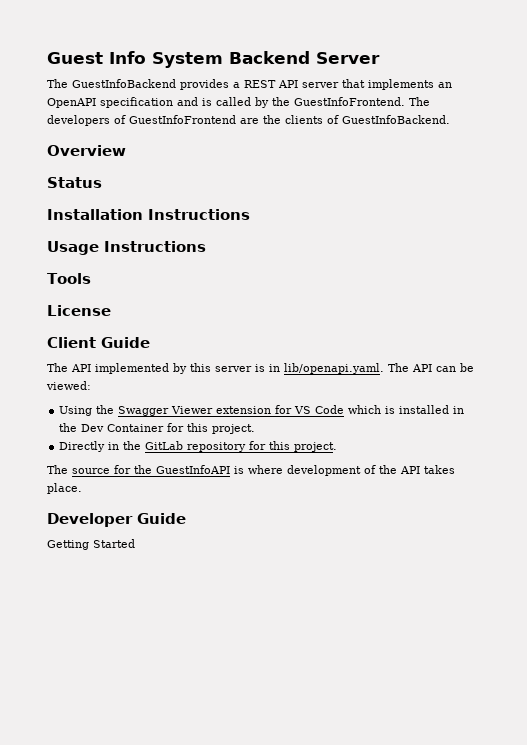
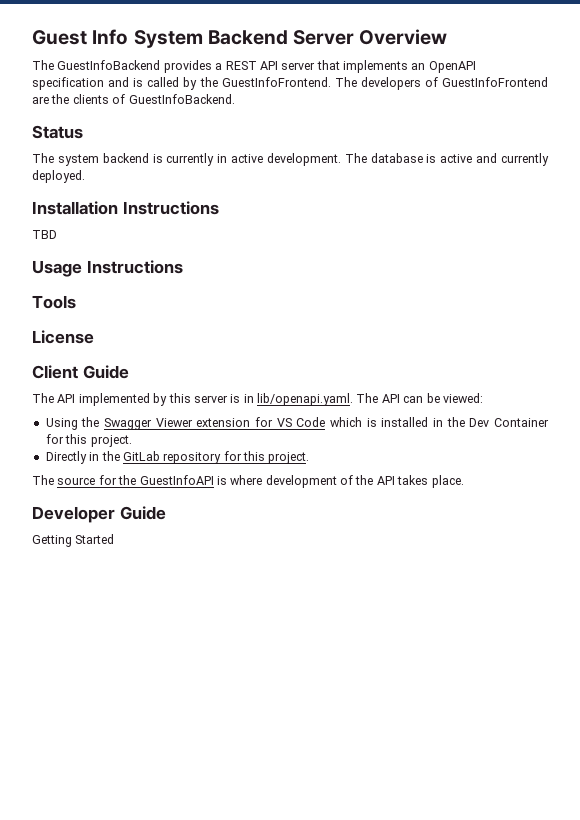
- Guest Info System Backend Server
+ Guest Info System Backend Server Overview
- Overview
  Status
+ The system backend is currently in active development. The database is active and currently deployed.
+ TBD

